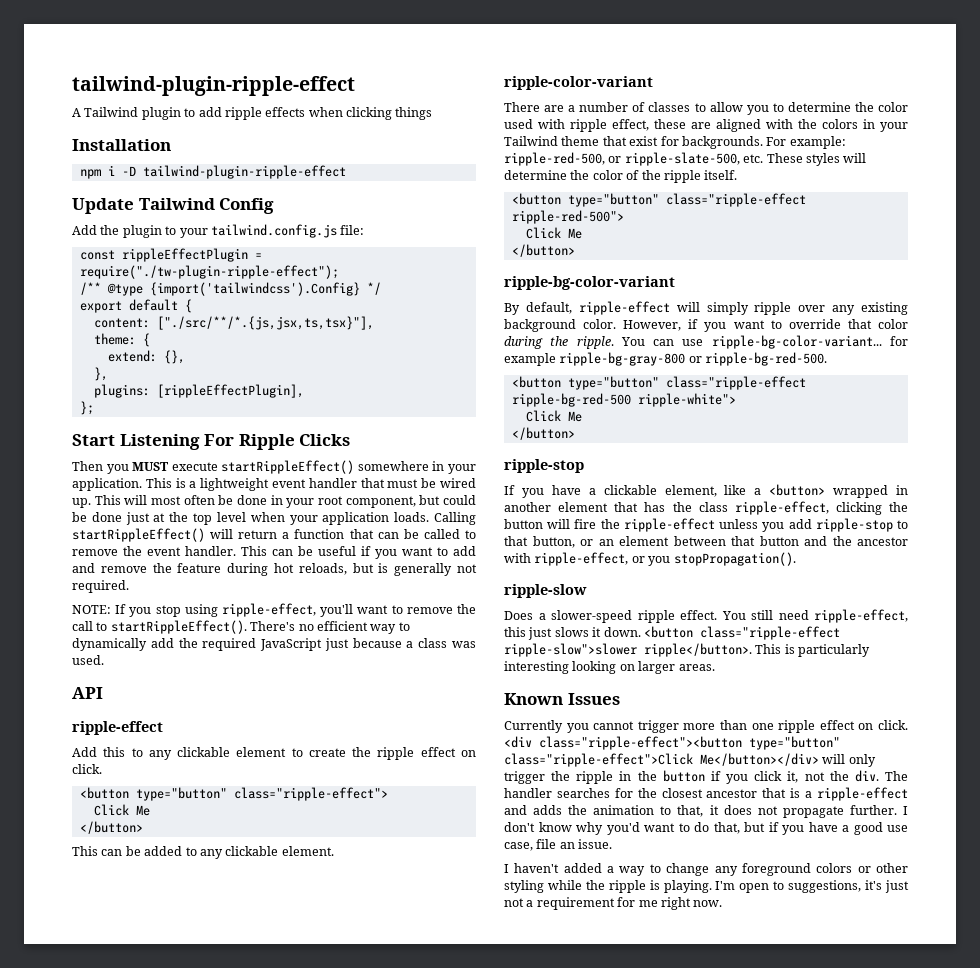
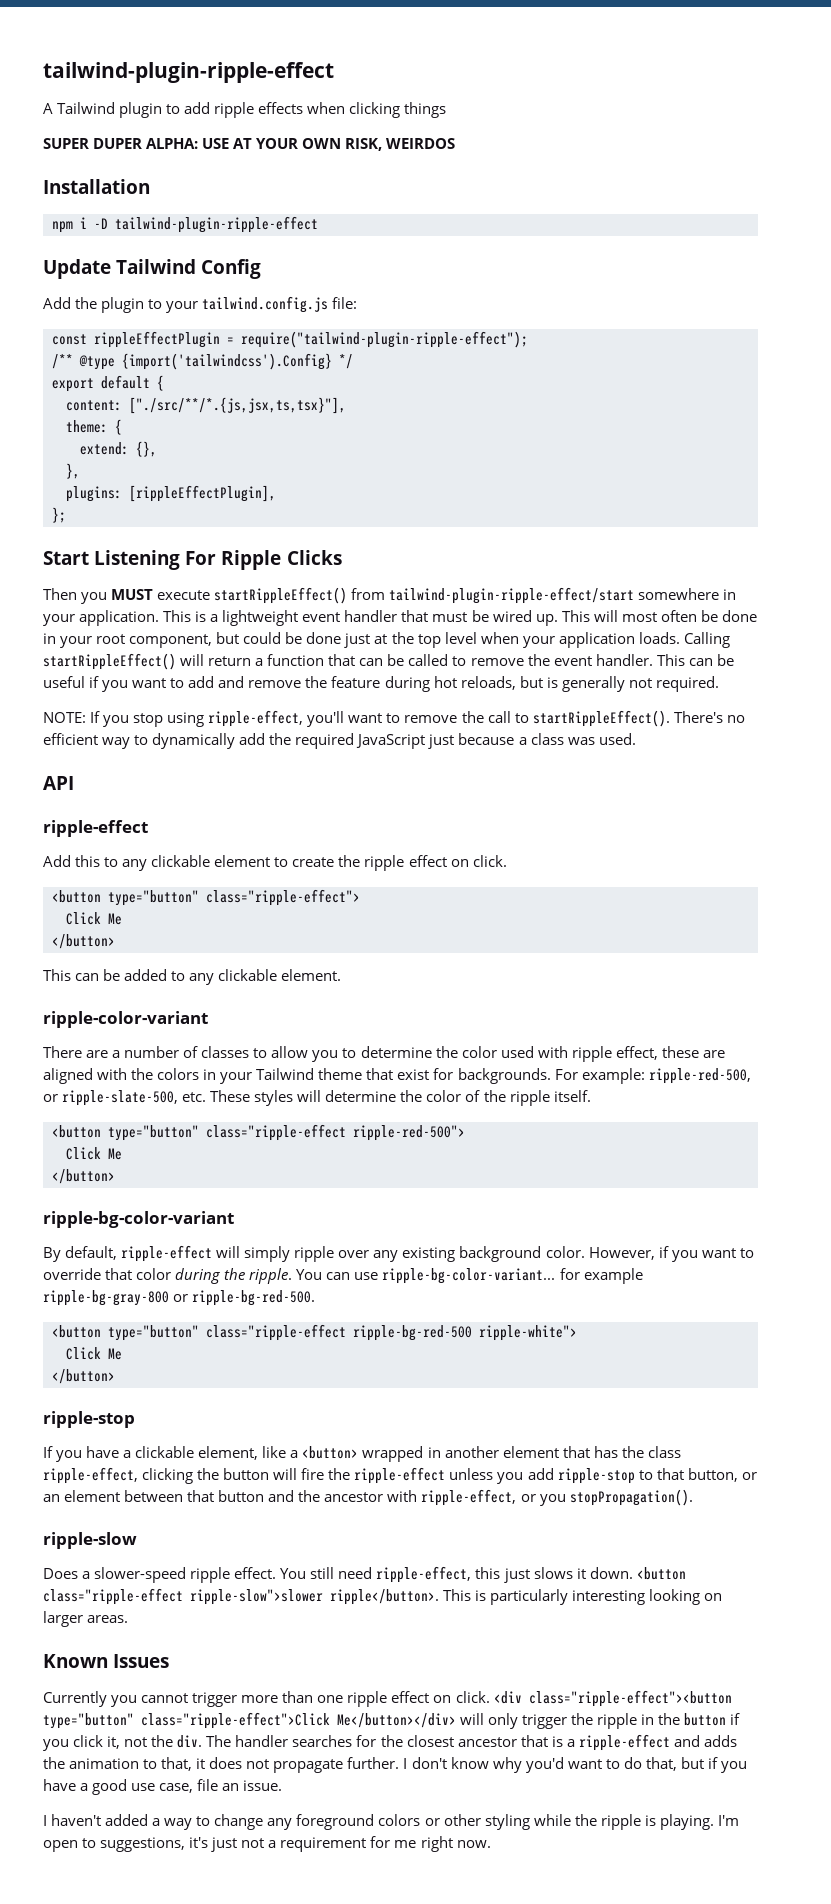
+ SUPER DUPER ALPHA: USE AT YOUR OWN RISK, WEIRDOS
- const rippleEffectPlugin = require("./tw-plugin-ripple-effect");
+ const rippleEffectPlugin = require("tailwind-plugin-ripple-effect");
- Then you MUST execute startRippleEffect() somewhere in your application.
+ Then you MUST execute startRippleEffect() from tailwind-plugin-ripple-effect/start somewhere in your application.

